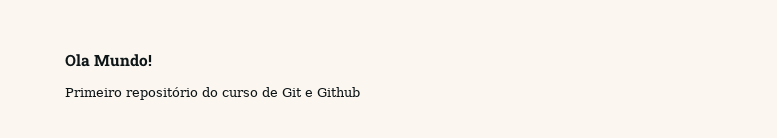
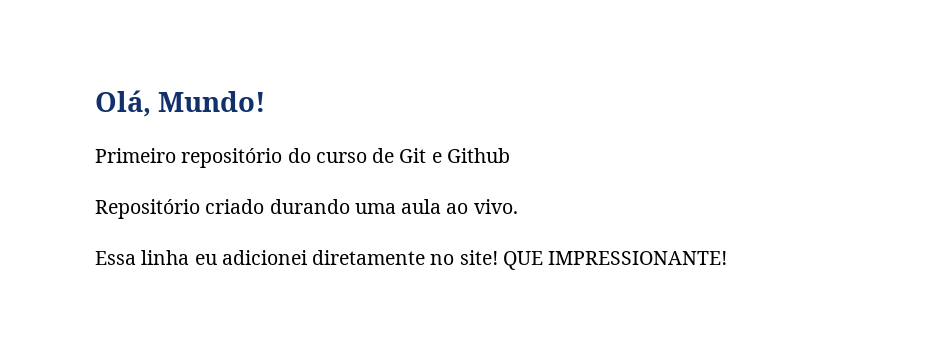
- Ola Mundo!
+ Olá, Mundo!
+ Repositório criado durando uma aula ao vivo.
+ Essa linha eu adicionei diretamente no site! QUE IMPRESSIONANTE!

